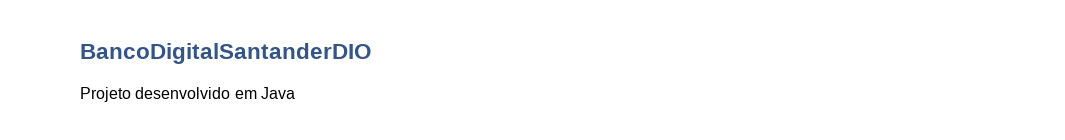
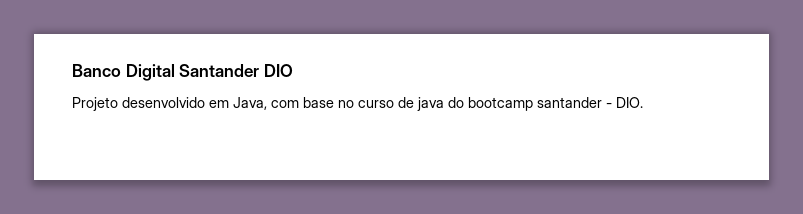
- BancoDigitalSantanderDIO
+ Banco Digital Santander DIO
- Projeto desenvolvido em Java
+ Projeto desenvolvido em Java, com base no curso de java do bootcamp santander - DIO.

